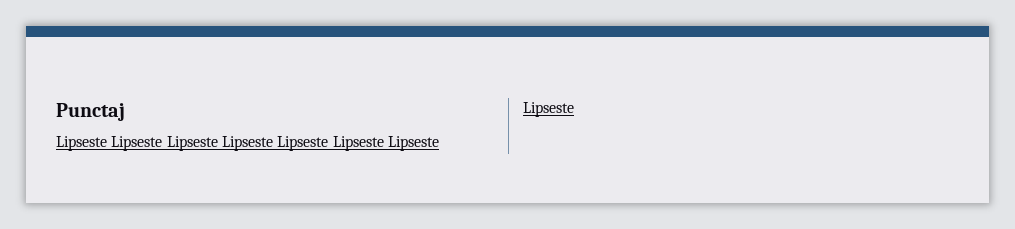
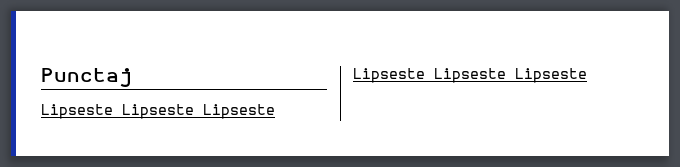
- Lipseste Lipseste Lipseste Lipseste Lipseste Lipseste Lipseste Lipseste
+ Lipseste Lipseste Lipseste Lipseste Lipseste Lipseste

